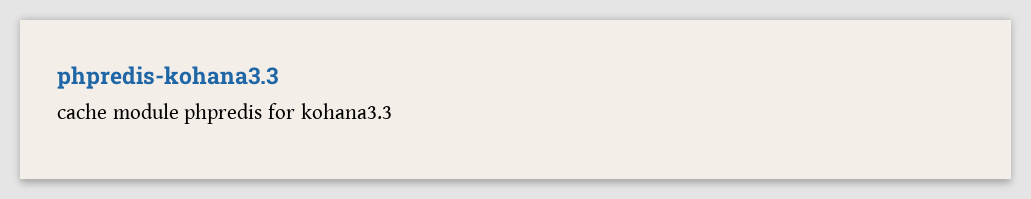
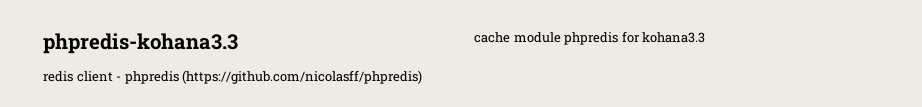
- cache module phpredis for kohana3.3
+ redis client - phpredis (https://github.com/nicolasff/phpredis) cache module phpredis for kohana3.3

